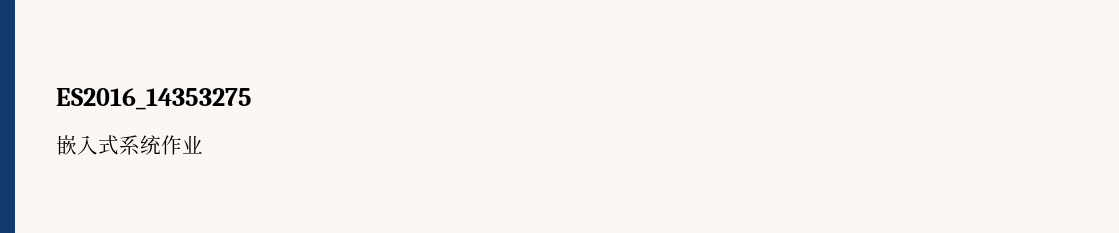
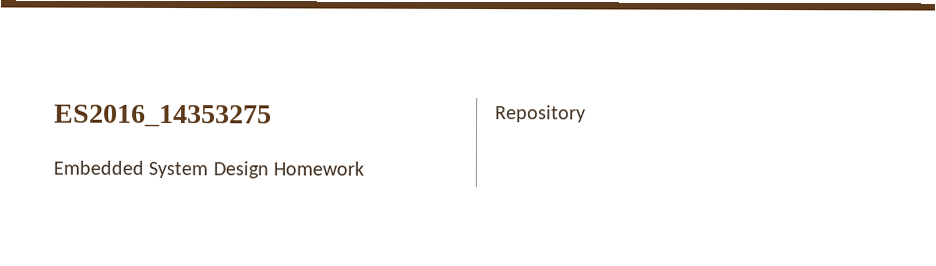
- 嵌入式系统作业
+ Embedded System Design Homework Repository

